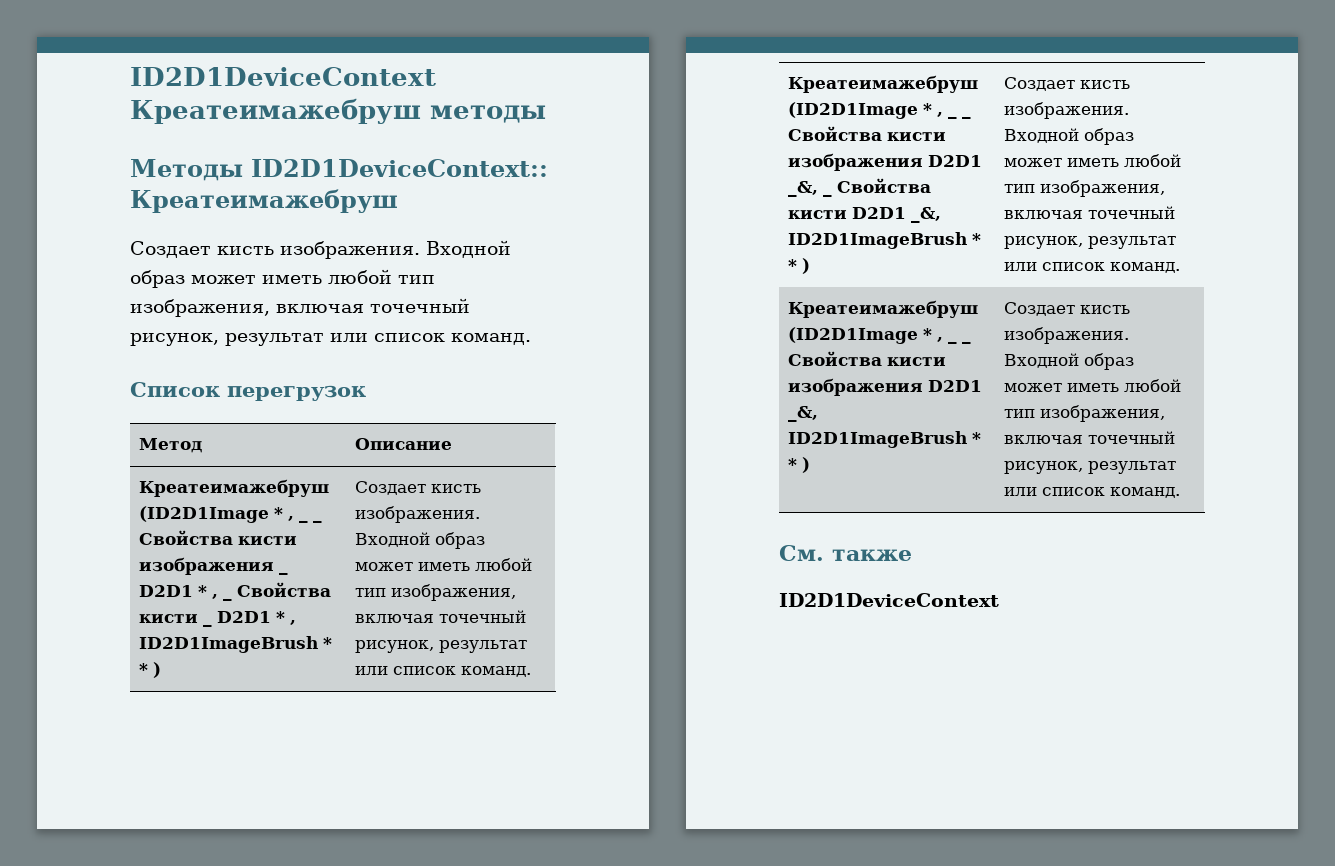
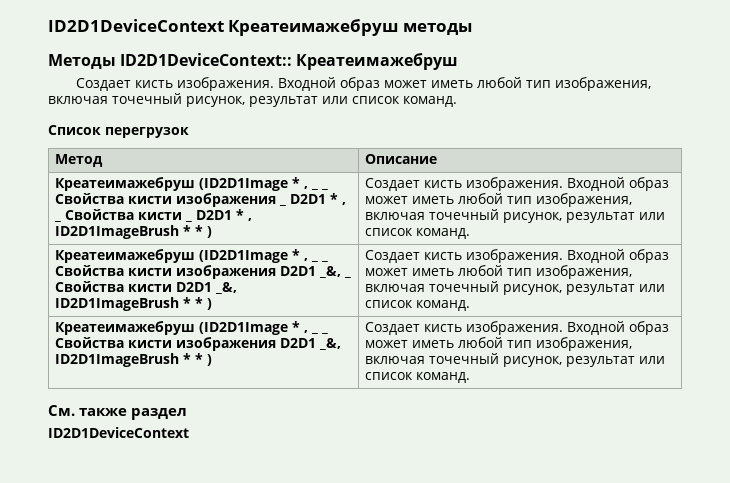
- См. также
+ См. также раздел

